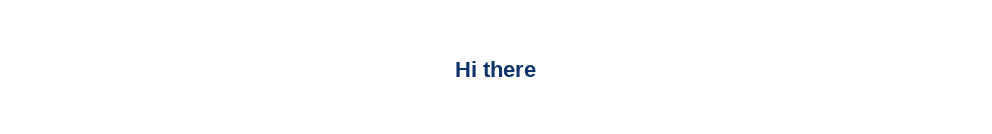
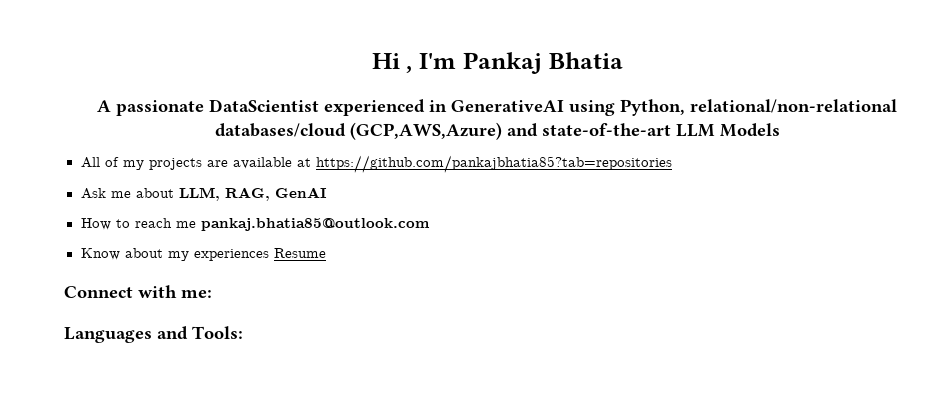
- Hi there
+ Hi , I'm Pankaj Bhatia
+ A passionate DataScientist experienced in GenerativeAI using Python, relational/non-relational databases/cloud (GCP,AWS,Azure) and state-of-the-art LLM Models
+ All of my projects are available at https://github.com/pankajbhatia85?tab=repositories
+ Ask me about LLM, RAG, GenAI
+ How to reach me pankaj.bhatia85@outlook.com
+ Know about my experiences Resume
+ Connect with me:
+ Languages and Tools:

